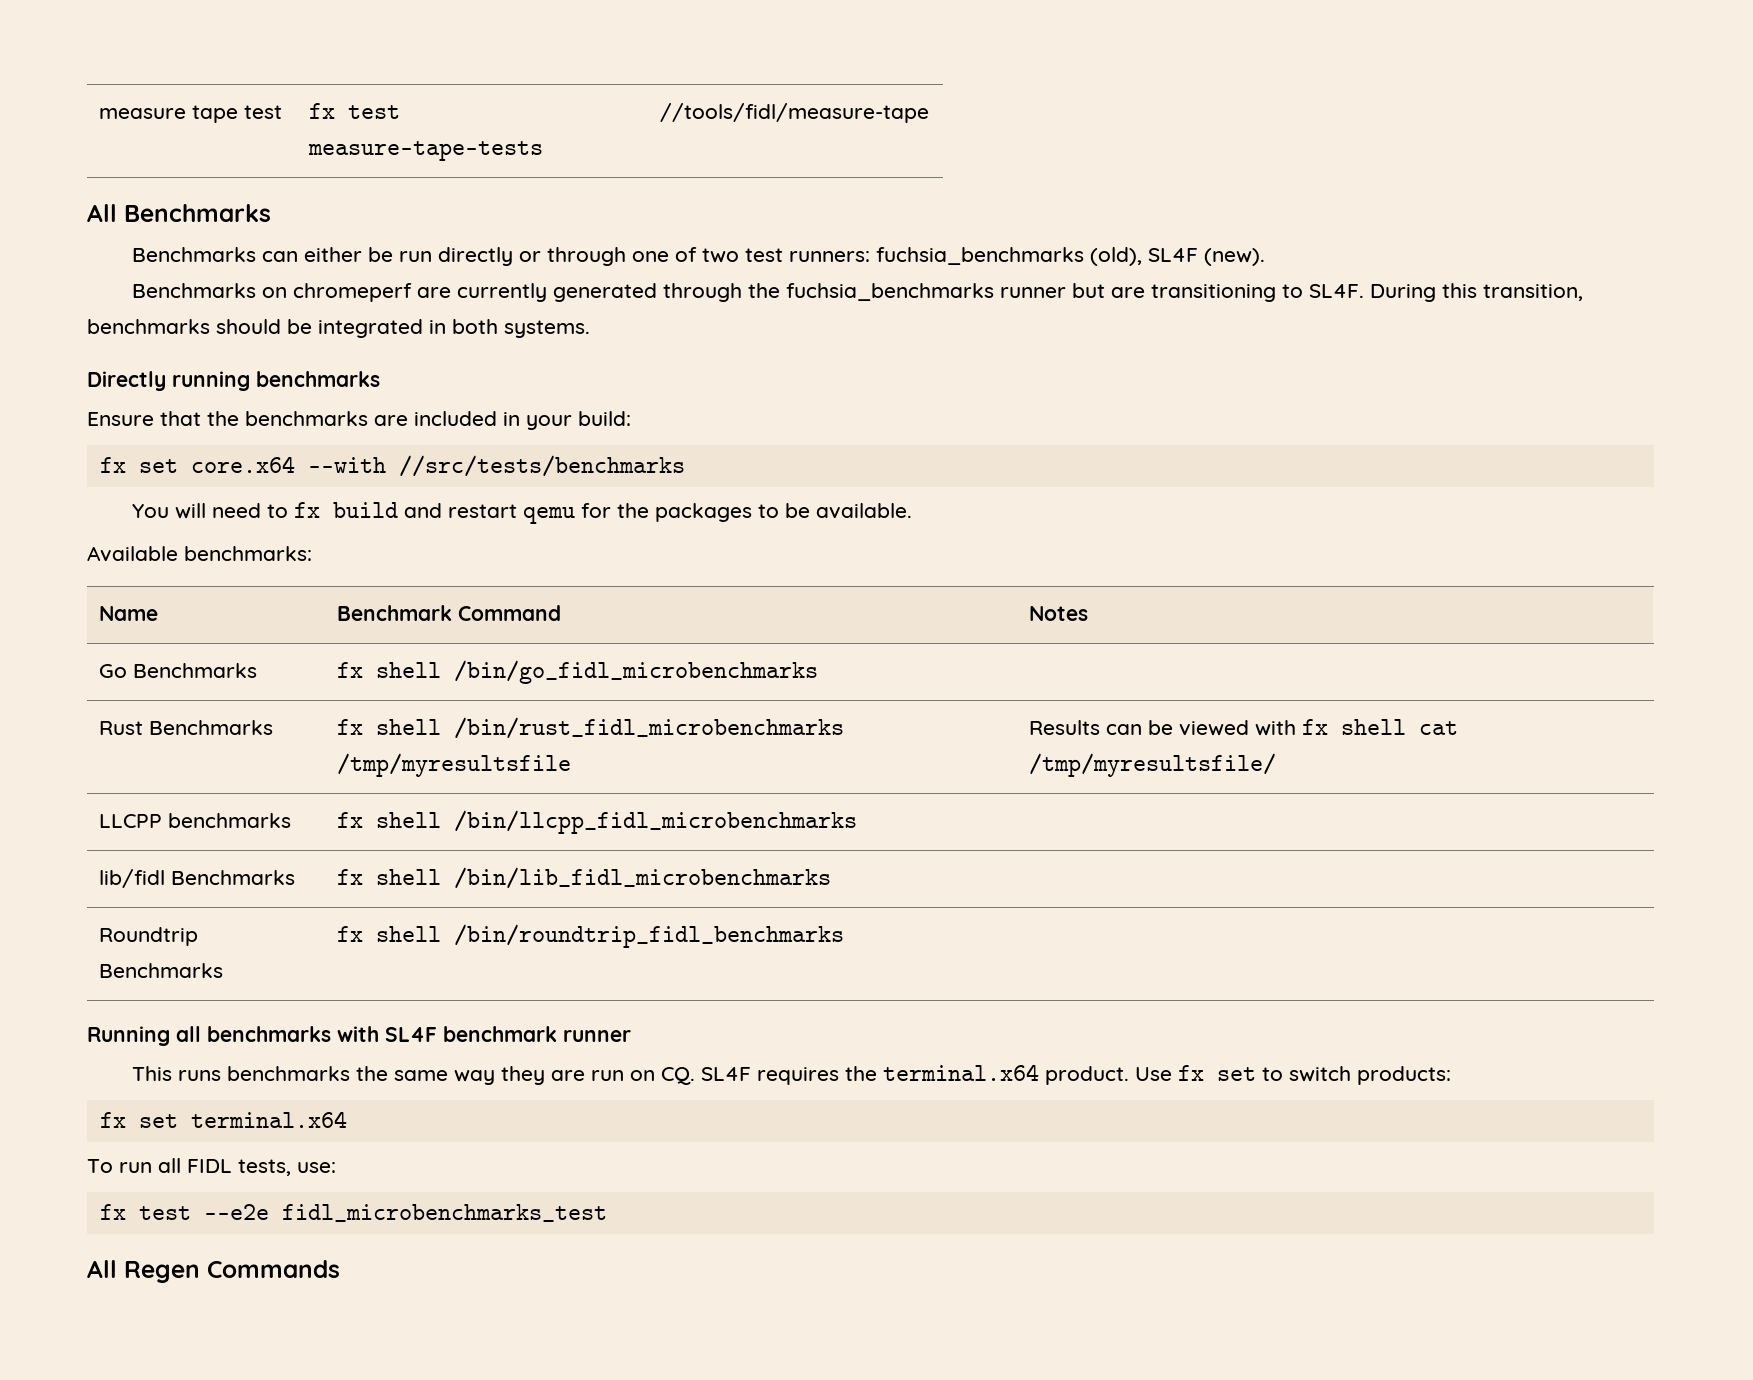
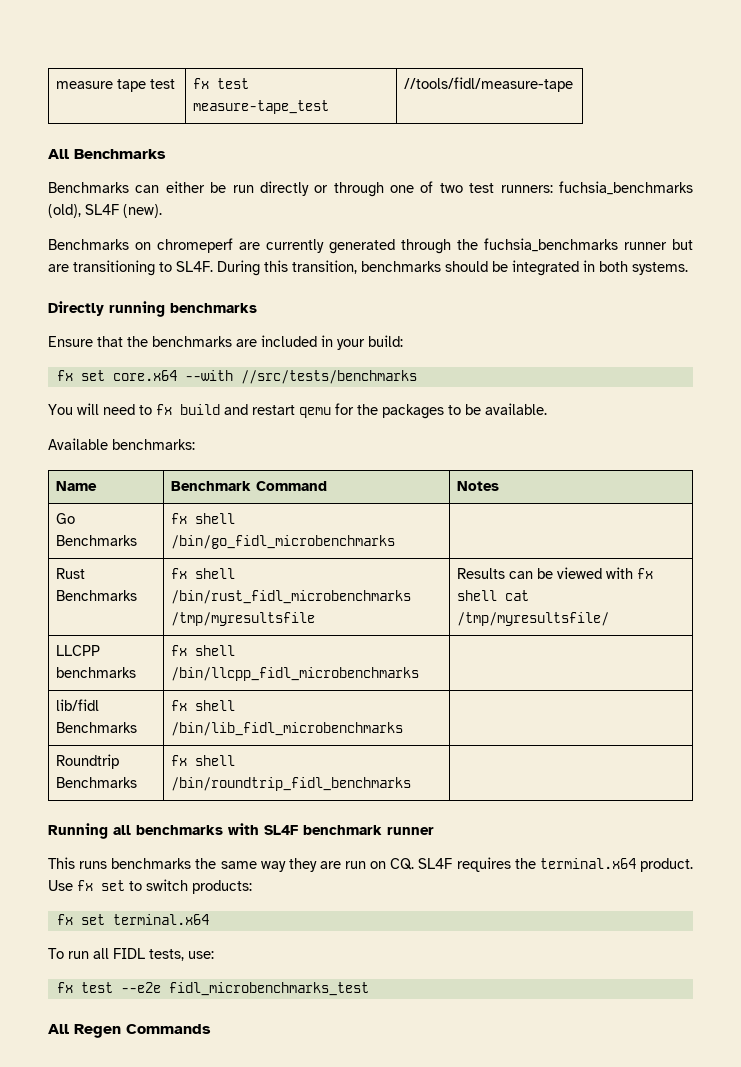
- measure tape test | fx test measure-tape-tests | //tools/fidl/measure-tape
+ measure tape test | fx test measure-tape_test | //tools/fidl/measure-tape

